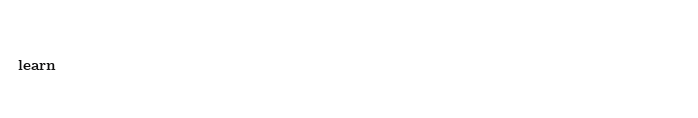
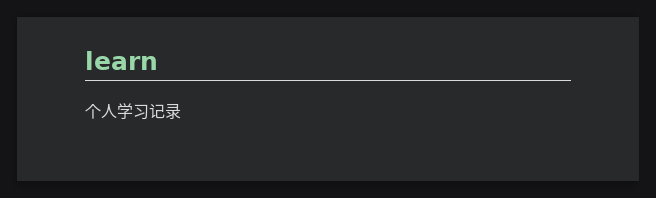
+ 个人学习记录

